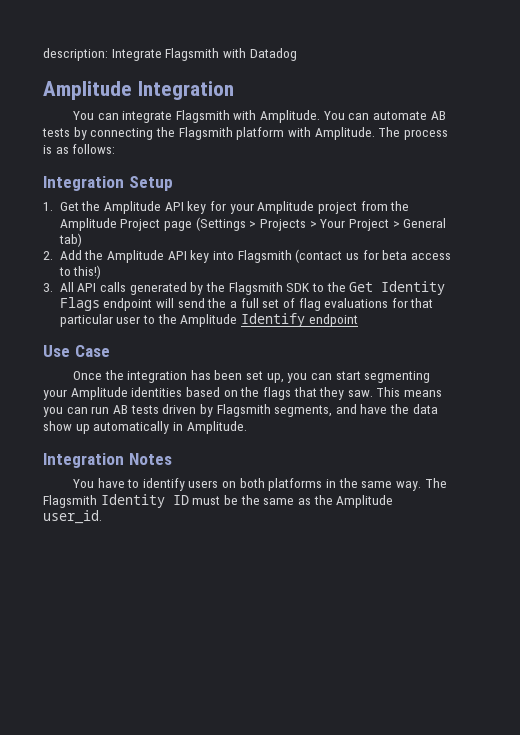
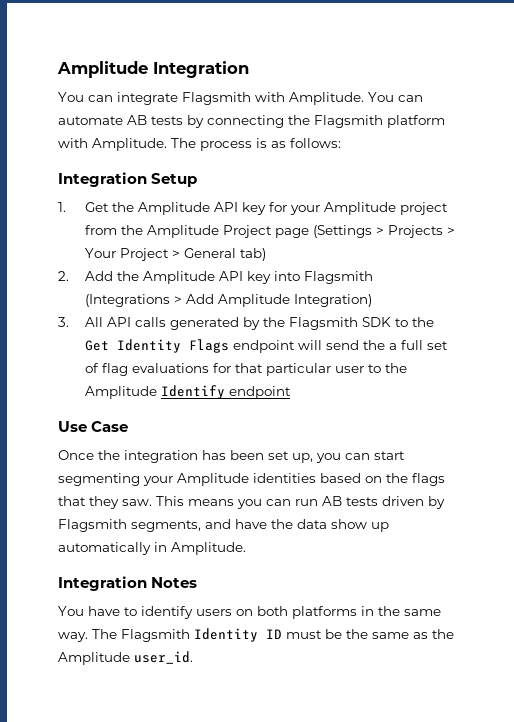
- description: Integrate Flagsmith with Datadog
- 2. Add the Amplitude API key into Flagsmith (contact us for beta access to this!)
+ 2. Add the Amplitude API key into Flagsmith (Integrations > Add Amplitude Integration)

